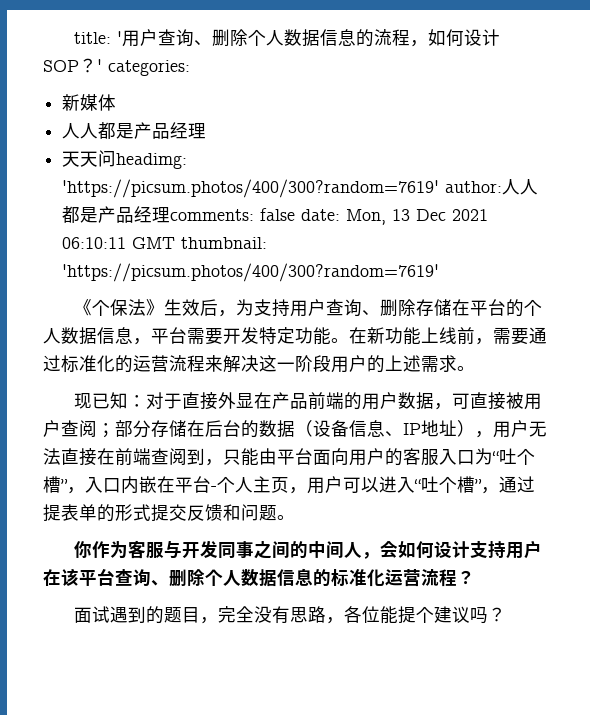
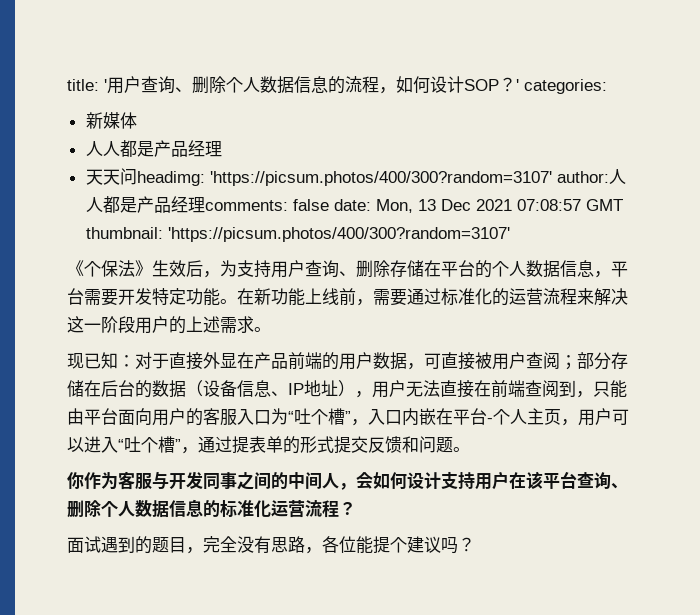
- 天天问headimg: 'https://picsum.photos/400/300?random=7619' author:人人都是产品经理comments: false date: Mon, 13 Dec 2021 06:10:11 GMT thumbnail: 'https://picsum.photos/400/300?random=7619'
+ 天天问headimg: 'https://picsum.photos/400/300?random=3107' author:人人都是产品经理comments: false date: Mon, 13 Dec 2021 07:08:57 GMT thumbnail: 'https://picsum.photos/400/300?random=3107'

